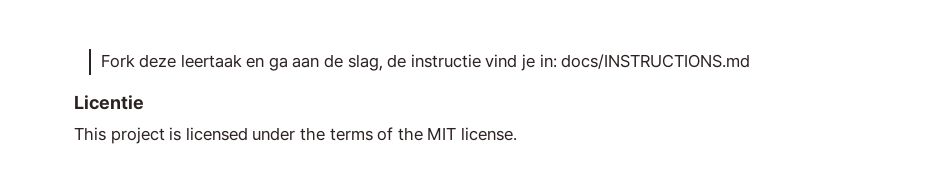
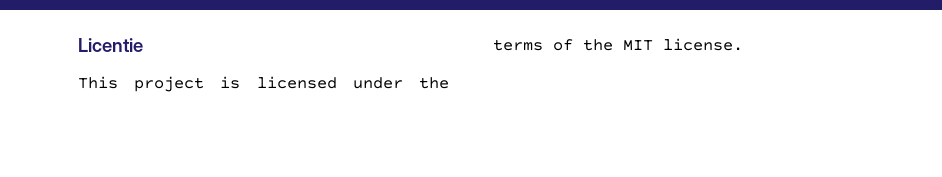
- Fork deze leertaak en ga aan de slag, de instructie vind je in: docs/INSTRUCTIONS.md

